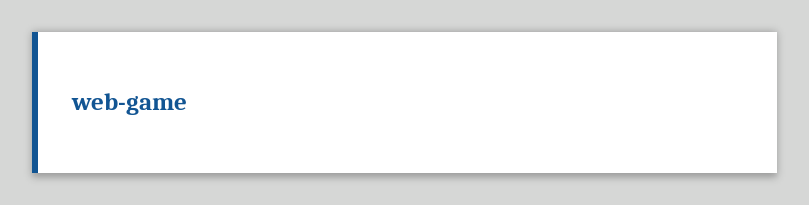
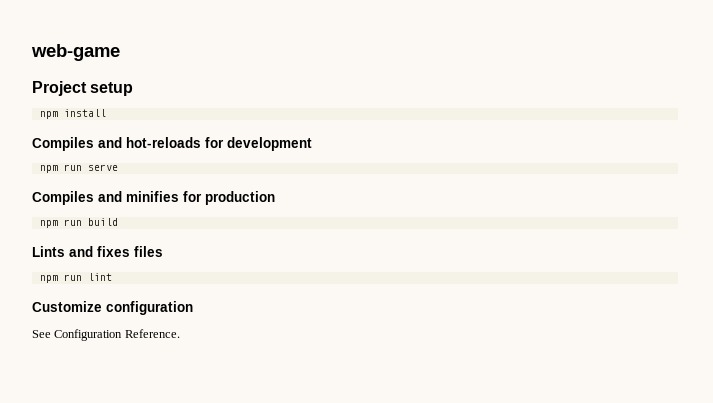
+ Project setup
+ npm install
+ Compiles and hot-reloads for development
+ npm run serve
+ Compiles and minifies for production
+ npm run build
+ Lints and fixes files
+ npm run lint
+ Customize configuration
+ See Configuration Reference.

